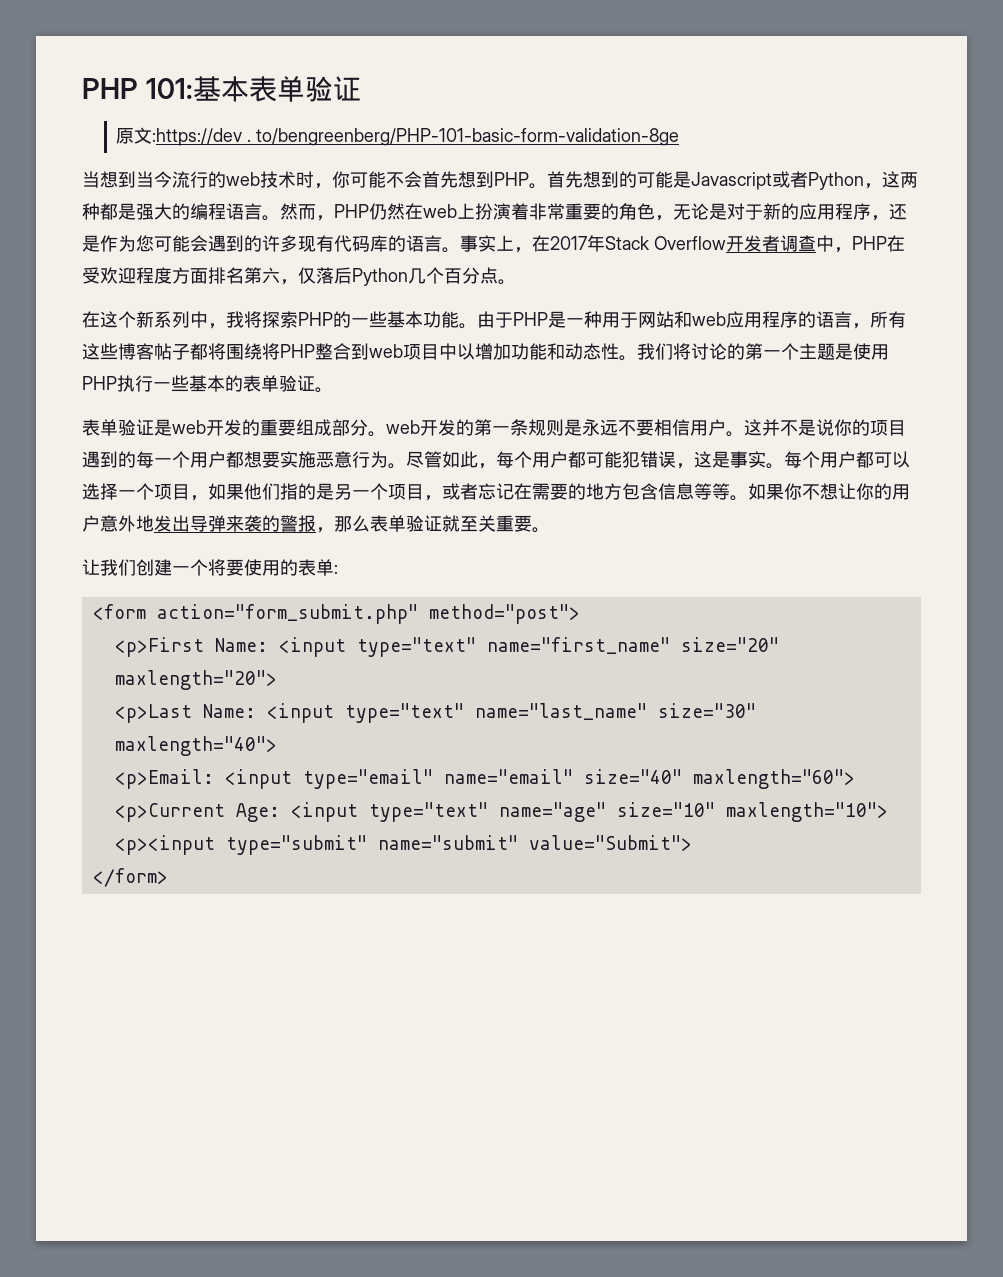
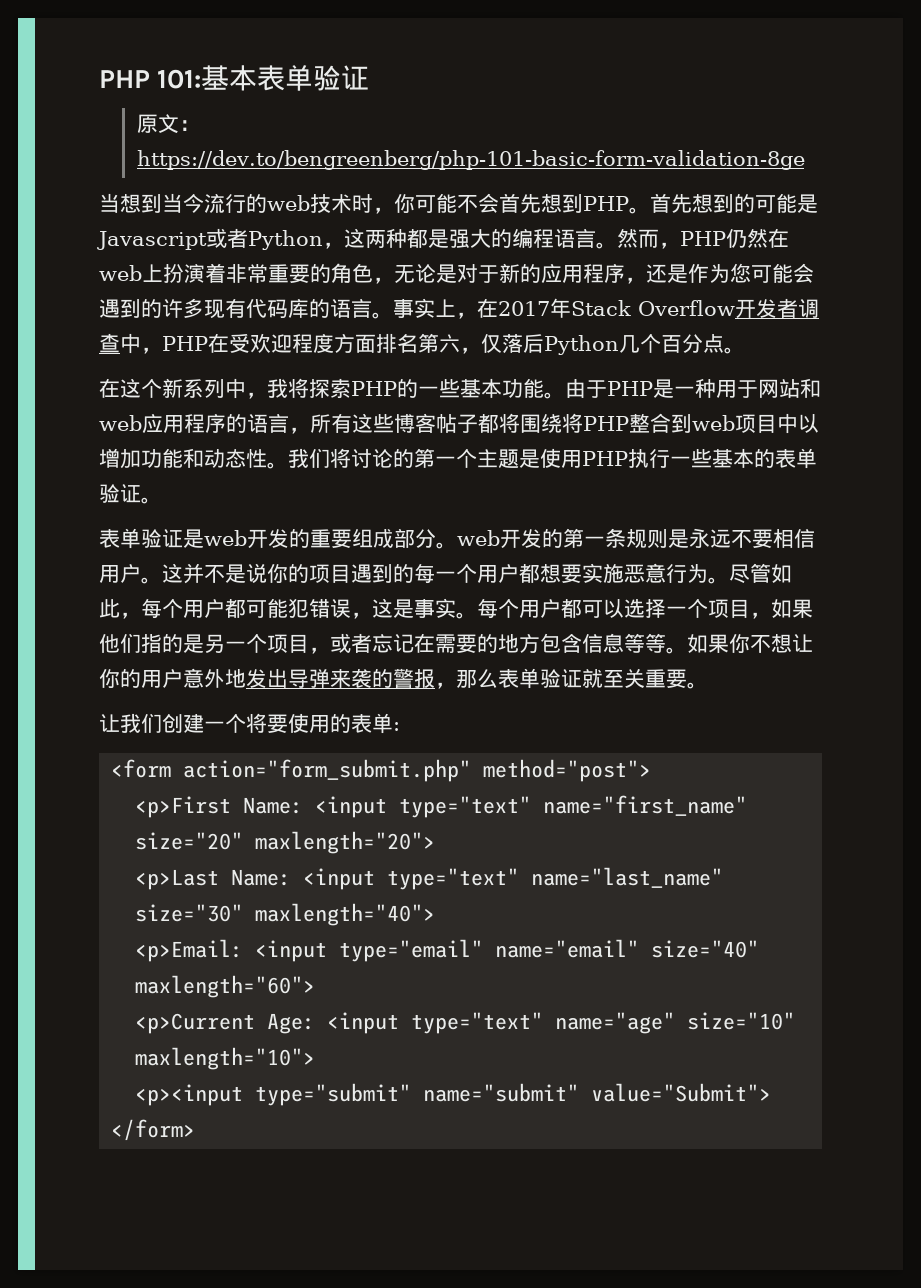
- 原文:https://dev . to/bengreenberg/PHP-101-basic-form-validation-8ge
+ 原文：https://dev.to/bengreenberg/php-101-basic-form-validation-8ge

